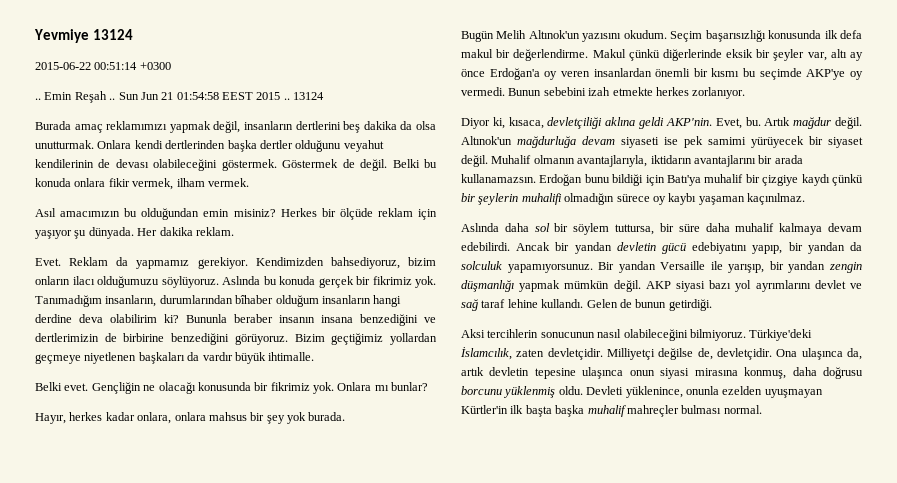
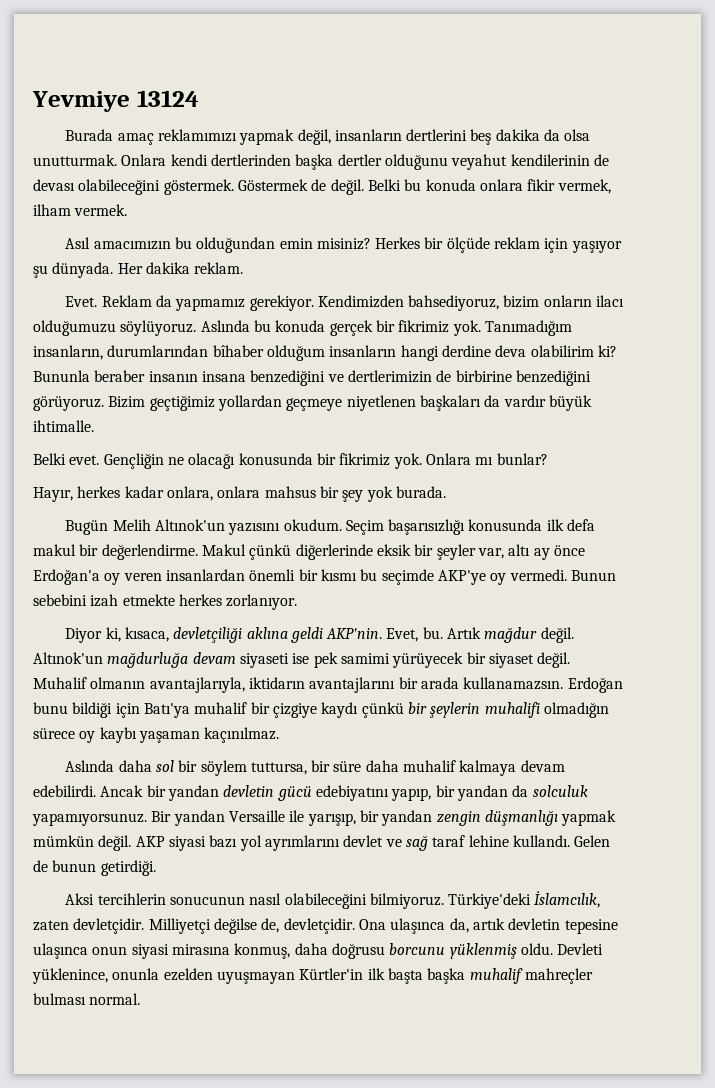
- 2015-06-22 00:51:14 +0300
- .. Emin Reşah .. Sun Jun 21 01:54:58 EEST 2015 .. 13124

